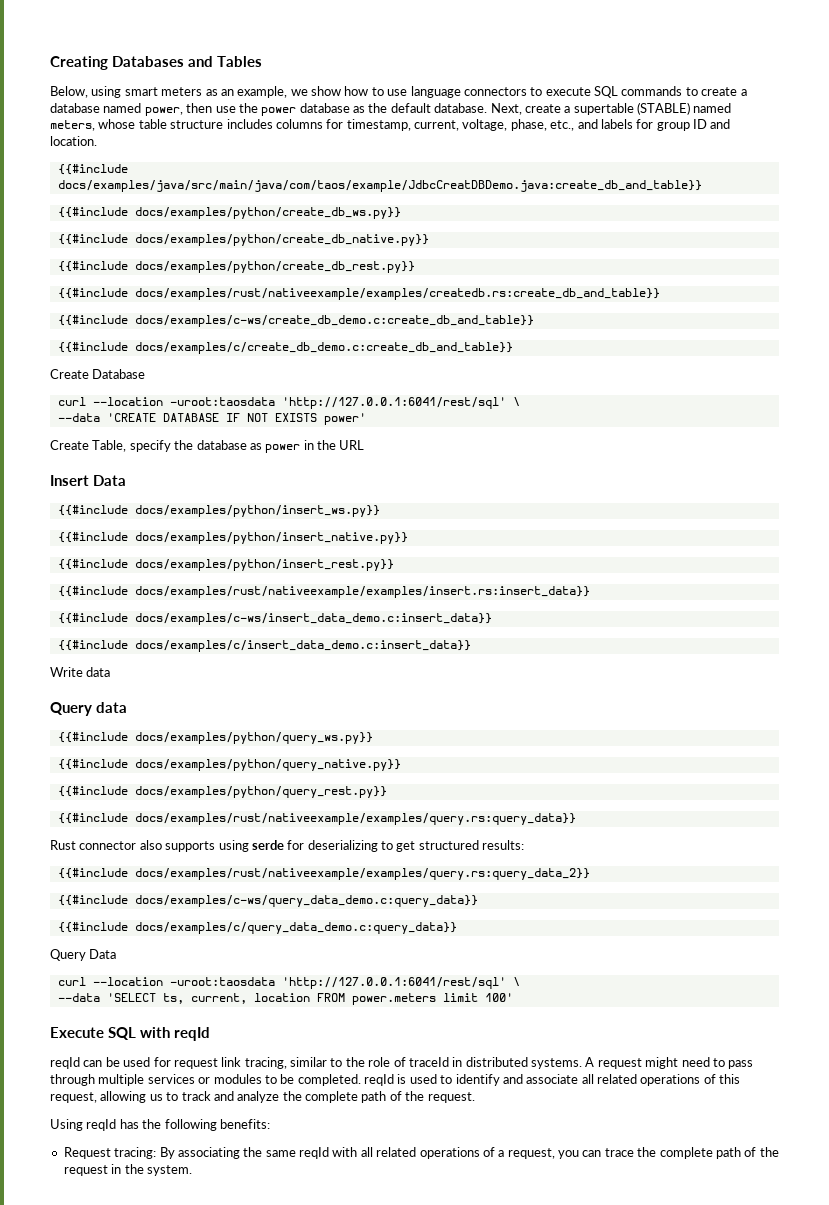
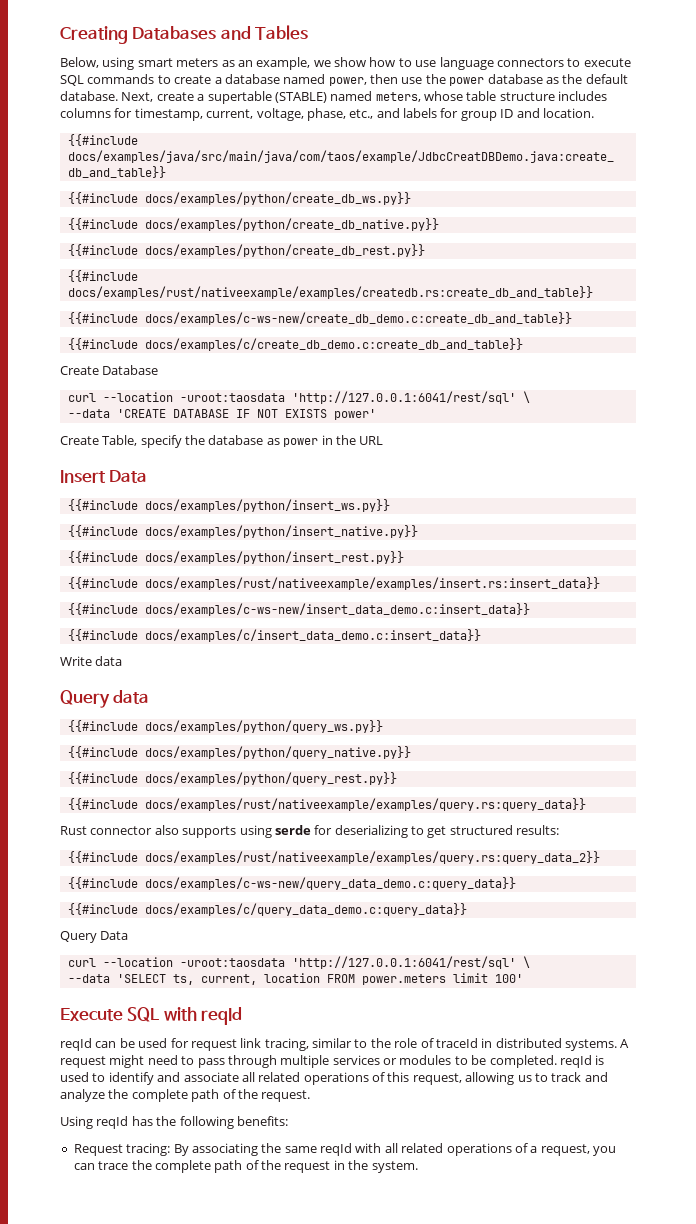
- {{#include docs/examples/c-ws/create_db_demo.c:create_db_and_table}}
+ {{#include docs/examples/c-ws-new/create_db_demo.c:create_db_and_table}}
- {{#include docs/examples/c-ws/insert_data_demo.c:insert_data}}
+ {{#include docs/examples/c-ws-new/insert_data_demo.c:insert_data}}
- {{#include docs/examples/c-ws/query_data_demo.c:query_data}}
+ {{#include docs/examples/c-ws-new/query_data_demo.c:query_data}}

